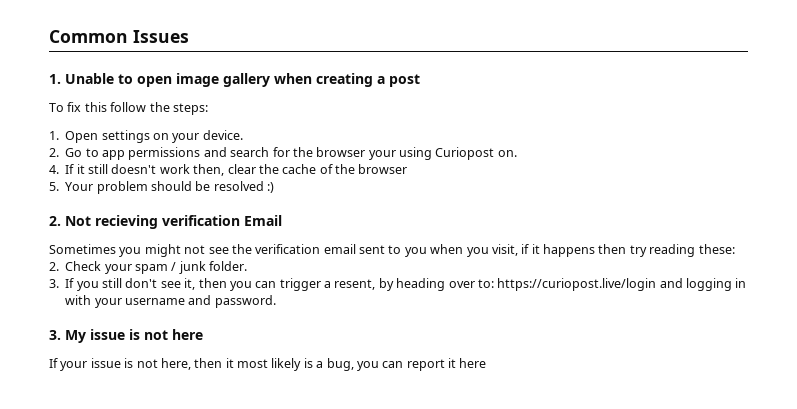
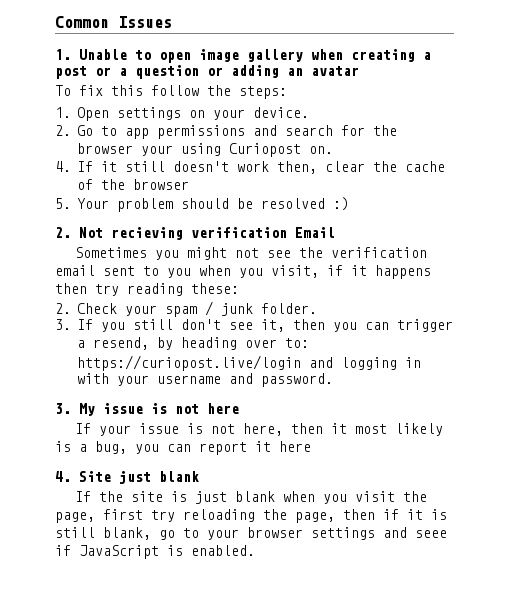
- 1. Unable to open image gallery when creating a post
+ 1. Unable to open image gallery when creating a post or a question or adding an avatar
- 3. If you still don't see it, then you can trigger a resent, by heading over to: https://curiopost.live/login and logging in with your username and password.
+ 3. If you still don't see it, then you can trigger a resend, by heading over to: https://curiopost.live/login and logging in with your username and password.
+ 4. Site just blank
+ If the site is just blank when you visit the page, first try reloading the page, then if it is still blank, go to your browser settings and seee if JavaScript is enabled.

